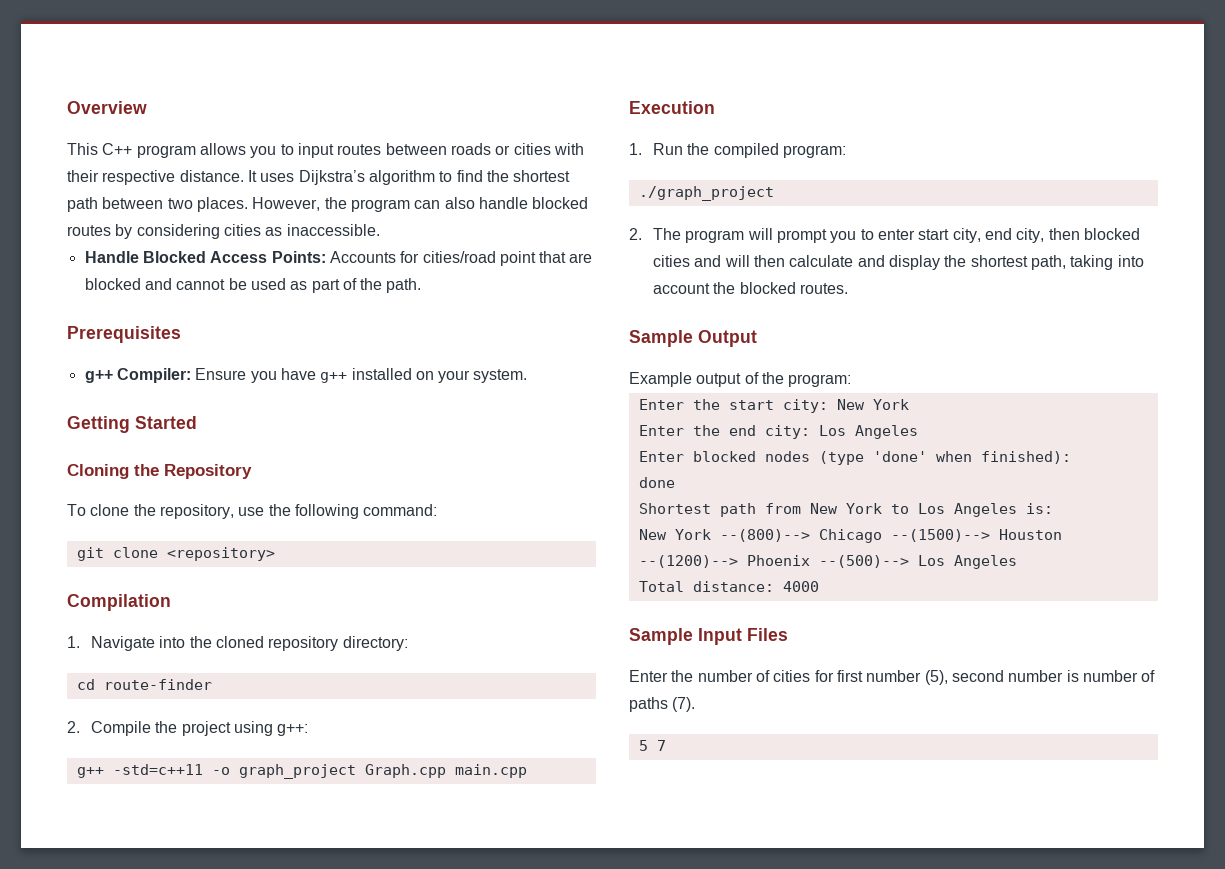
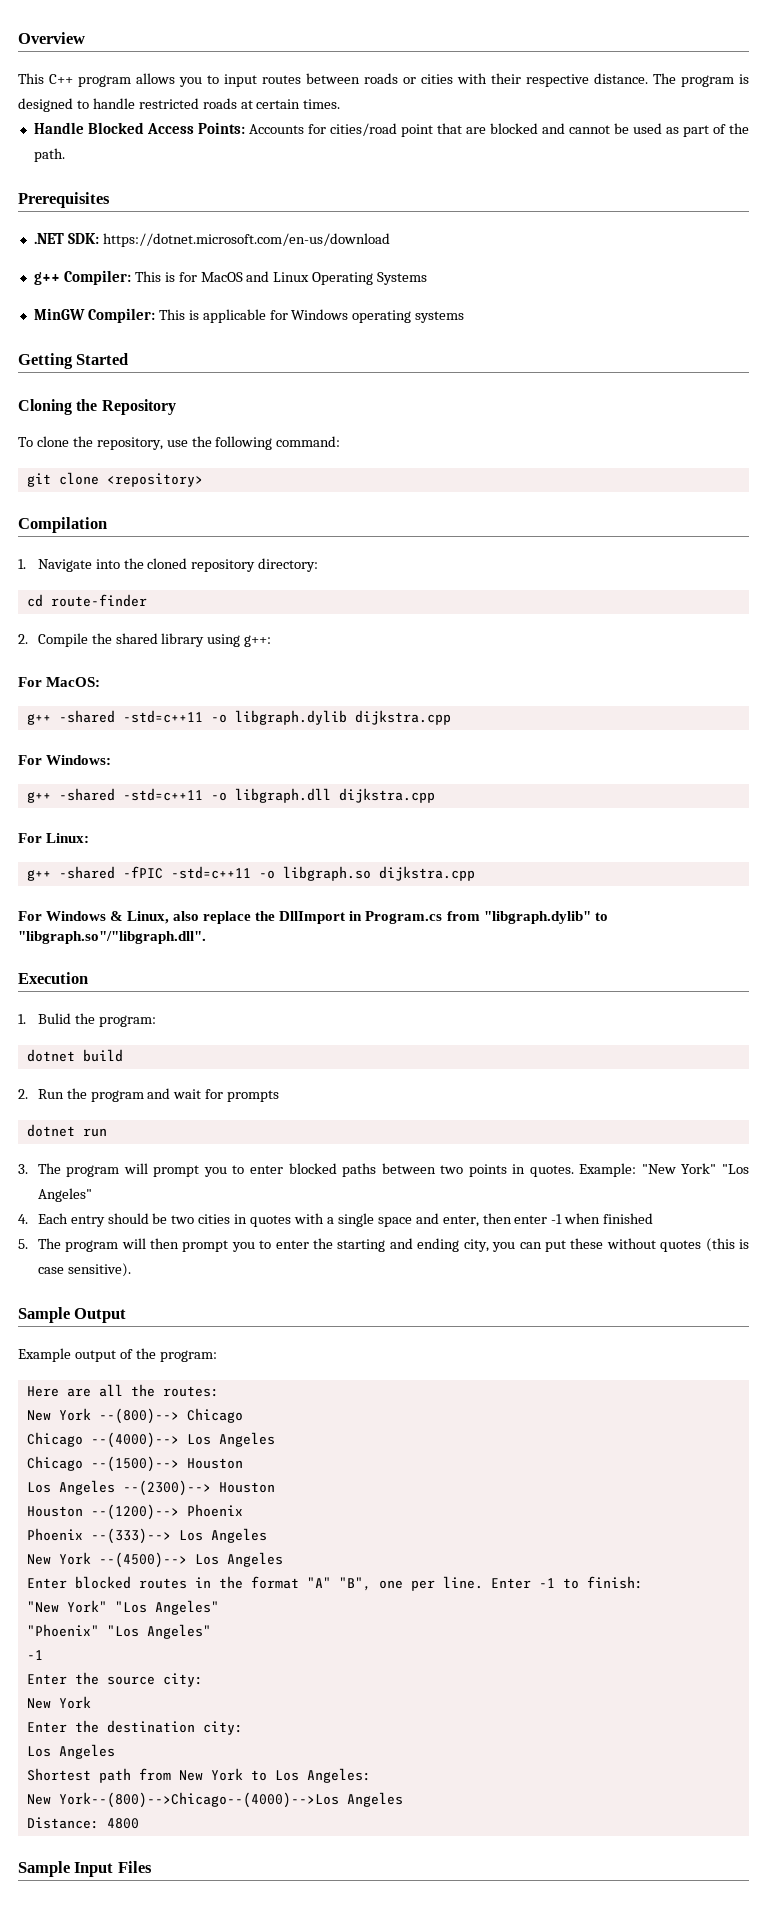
- It uses Dijkstra’s algorithm to find the shortest path between two places. However, the program can also handle blocked routes by considering cities as inaccessible.
+ The program is designed to handle restricted roads at certain times.
+ .NET SDK: https://dotnet.microsoft.com/en-us/download
- g++ Compiler: Ensure you have g++ installed on your system.
+ g++ Compiler: This is for MacOS and Linux Operating Systems
+ MinGW Compiler: This is applicable for Windows operating systems
- 2. Compile the project using g++:
+ 2. Compile the shared library using g++:
- g++ -std=c++11 -o graph_project Graph.cpp main.cpp
+ For MacOS:
+ g++ -shared -std=c++11 -o libgraph.dylib dijkstra.cpp
+ For Windows:
+ g++ -shared -std=c++11 -o libgraph.dll dijkstra.cpp
+ For Linux:
+ g++ -shared -fPIC -std=c++11 -o libgraph.so dijkstra.cpp
+ For Windows & Linux, also replace the DllImport in Program.cs from "libgraph.dylib" to "libgraph.so"/"libgraph.dll".
  Execution
- 1. Run the compiled program:
- ./graph_project
- 2. The program will prompt you to enter start city, end city, then blocked cities and will then calculate and display the shortest path, taking into account the blocked routes.
+ 1. Bulid the program:
+ dotnet build
+ 2. Run the program and wait for prompts
+ dotnet run
+ 3. The program will prompt you to enter blocked paths between two points in quotes. Example: "New York" "Los Angeles"
+ 4. Each entry should be two cities in quotes with a single space and enter, then enter -1 when finished
+ 5. The program will then prompt you to enter the starting and ending city, you can put these without quotes (this is case sensitive).
- Enter the start city: New York
+ Here are all the routes:
+ New York --(800)--> Chicago
+ Chicago --(4000)--> Los Angeles
+ Chicago --(1500)--> Houston
+ Los Angeles --(2300)--> Houston
+ Houston --(1200)--> Phoenix
+ Phoenix --(333)--> Los Angeles
+ New York --(4500)--> Los Angeles
+ Enter blocked routes in the format "A" "B", one per line. Enter -1 to finish:
+ "New York" "Los Angeles"
+ "Phoenix" "Los Angeles"
+ -1
+ Enter the source city:
+ New York
- Enter the end city: Los Angeles
- Enter blocked nodes (type 'done' when finished):
- done
+ Enter the destination city:
+ Los Angeles
- Shortest path from New York to Los Angeles is:
- New York --(800)--> Chicago --(1500)--> Houston --(1200)--> Phoenix --(500)--> Los Angeles
- Total distance: 4000
+ Shortest path from New York to Los Angeles:
+ New York--(800)-->Chicago--(4000)-->Los Angeles
+ Distance: 4800
  Sample Input Files
- Enter the number of cities for first number (5), second number is number of paths (7).
- 5 7

